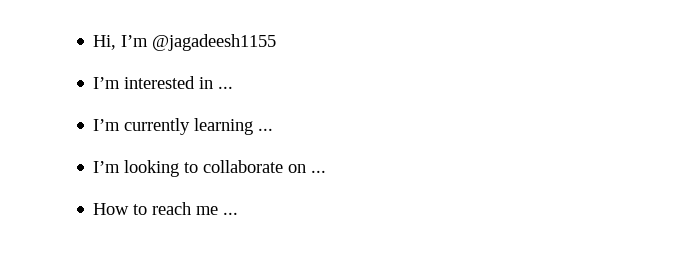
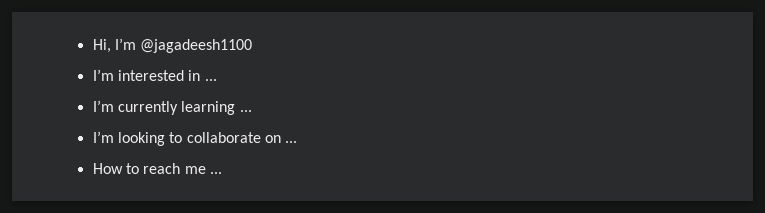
- Hi, I’m @jagadeesh1155
+ Hi, I’m @jagadeesh1100

